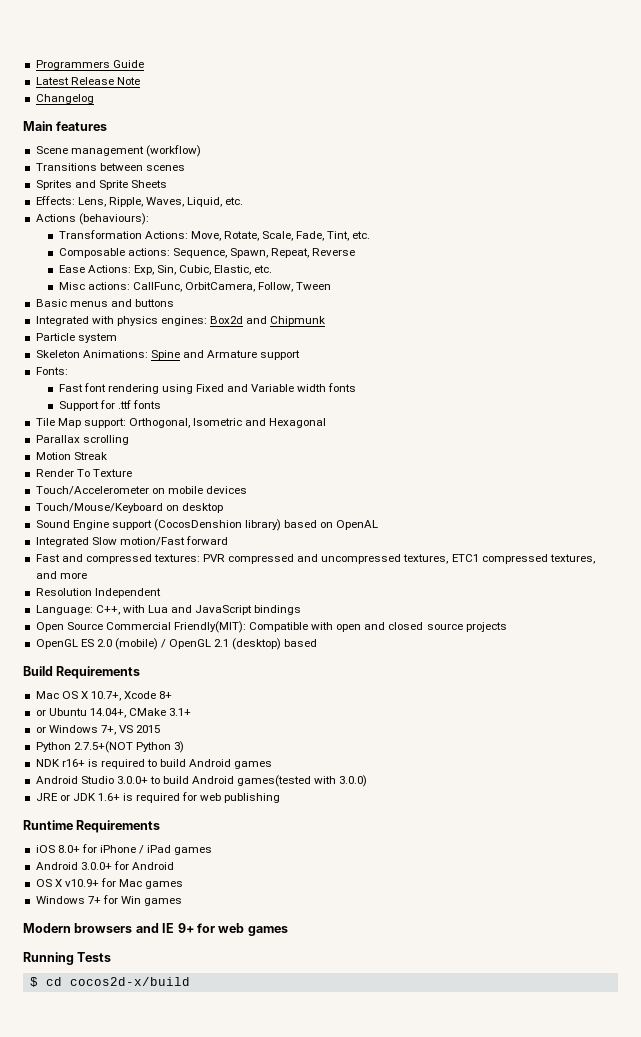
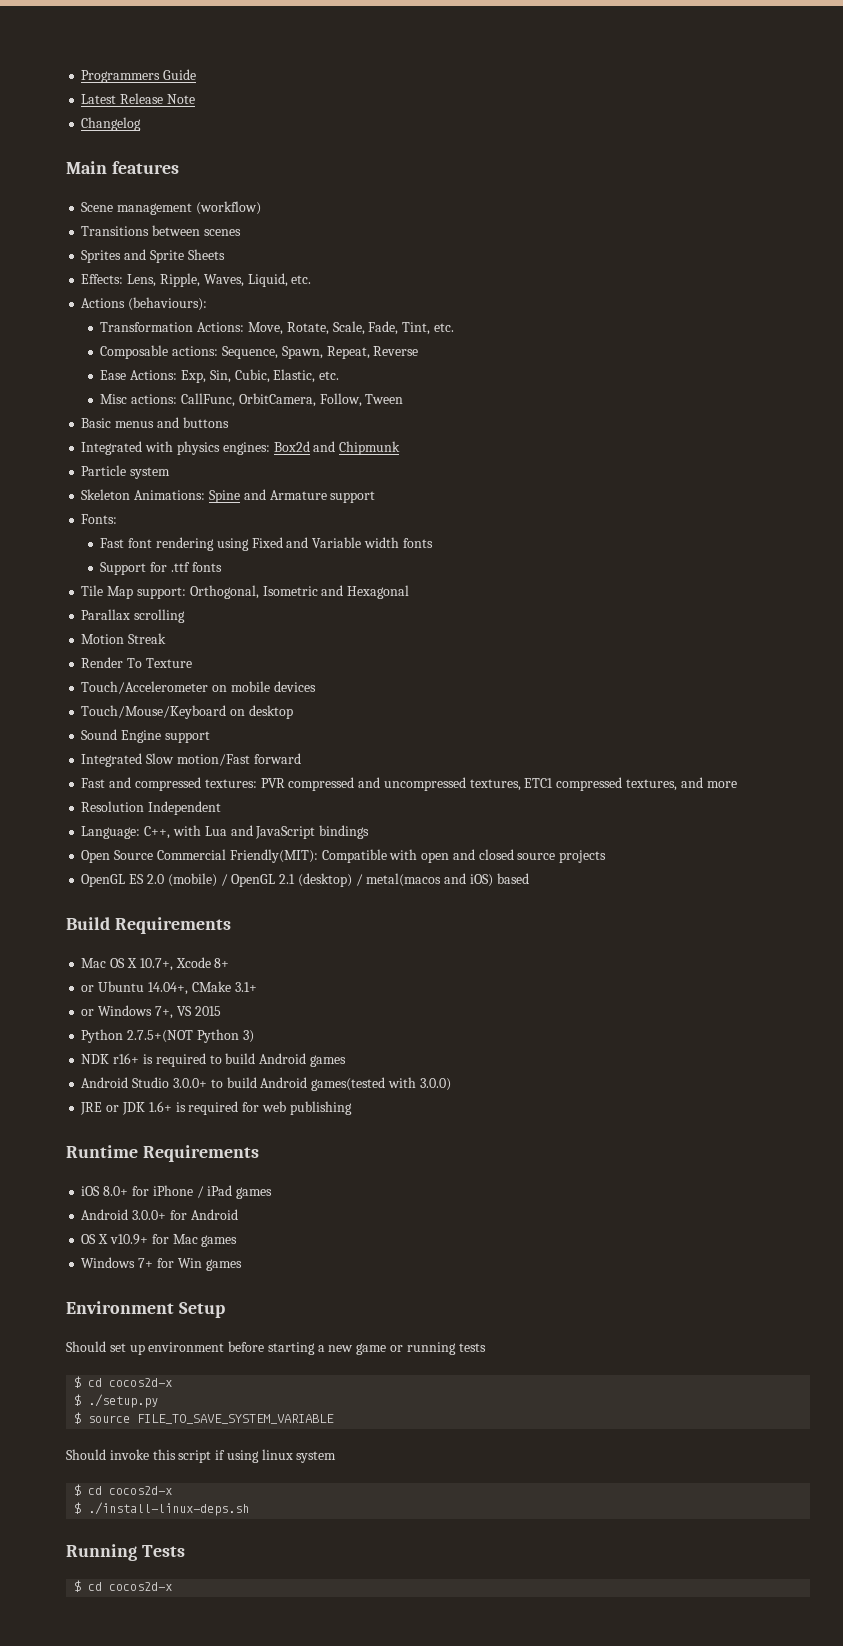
- Sound Engine support (CocosDenshion library) based on OpenAL
+ Sound Engine support
- OpenGL ES 2.0 (mobile) / OpenGL 2.1 (desktop) based
+ OpenGL ES 2.0 (mobile) / OpenGL 2.1 (desktop) / metal(macos and iOS) based
- Modern browsers and IE 9+ for web games
+ Environment Setup
+ Should set up environment before starting a new game or running tests
+ $ cd cocos2d-x
+ $ ./setup.py
+ $ source FILE_TO_SAVE_SYSTEM_VARIABLE
+ Should invoke this script if using linux system
+ $ cd cocos2d-x
+ $ ./install-linux-deps.sh
  Running Tests
- $ cd cocos2d-x/build
+ $ cd cocos2d-x

